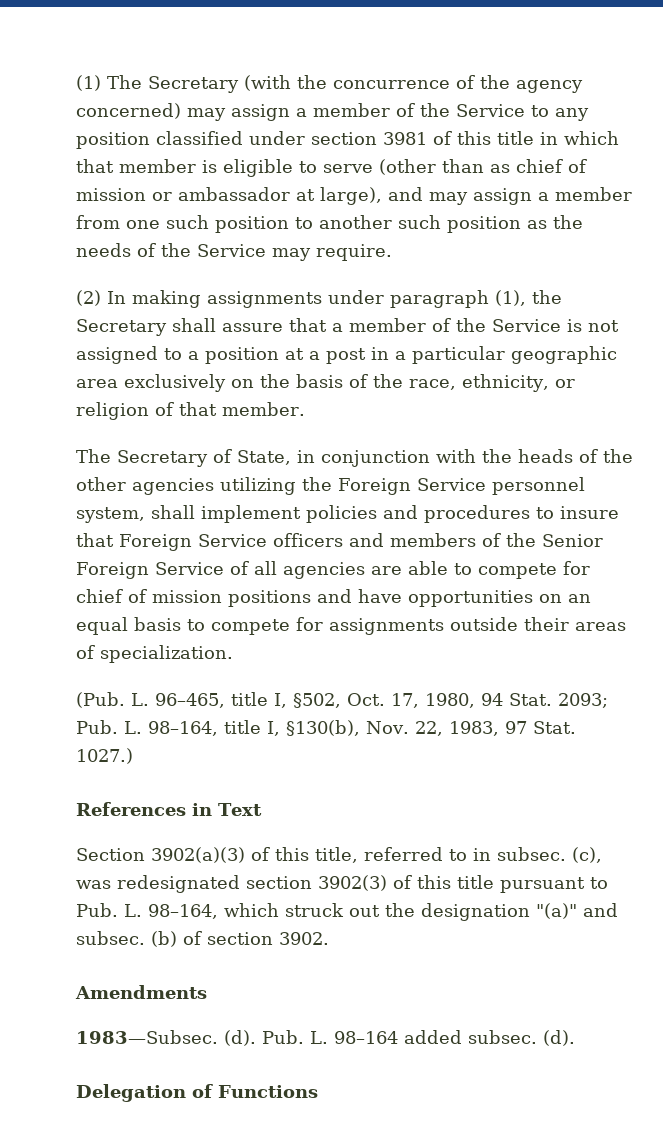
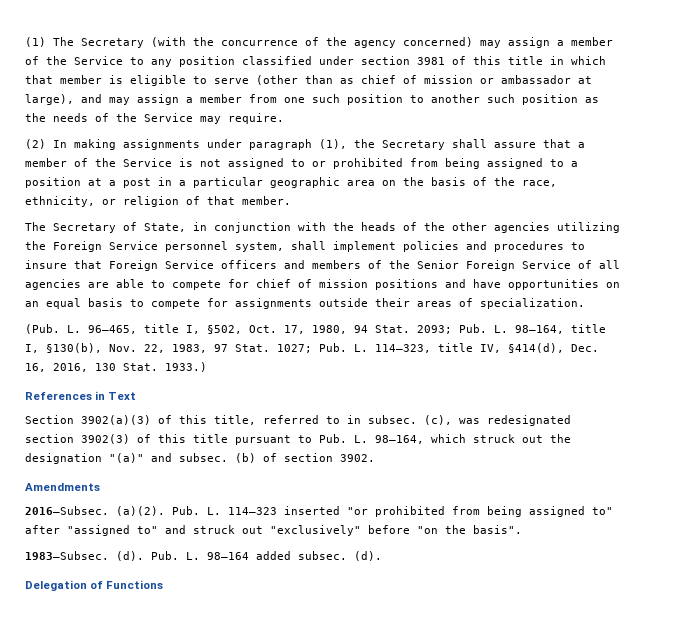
- (2) In making assignments under paragraph (1), the Secretary shall assure that a member of the Service is not assigned to a position at a post in a particular geographic area exclusively on the basis of the race, ethnicity, or religion of that member.
+ (2) In making assignments under paragraph (1), the Secretary shall assure that a member of the Service is not assigned to or prohibited from being assigned to a position at a post in a particular geographic area on the basis of the race, ethnicity, or religion of that member.
- 1027.)
+ 1027; Pub. L. 114–323, title IV, §414(d), Dec. 16, 2016, 130 Stat. 1933.)
+ 2016—Subsec. (a)(2). Pub. L. 114–323 inserted "or prohibited from being assigned to" after "assigned to" and struck out "exclusively" before "on the basis".

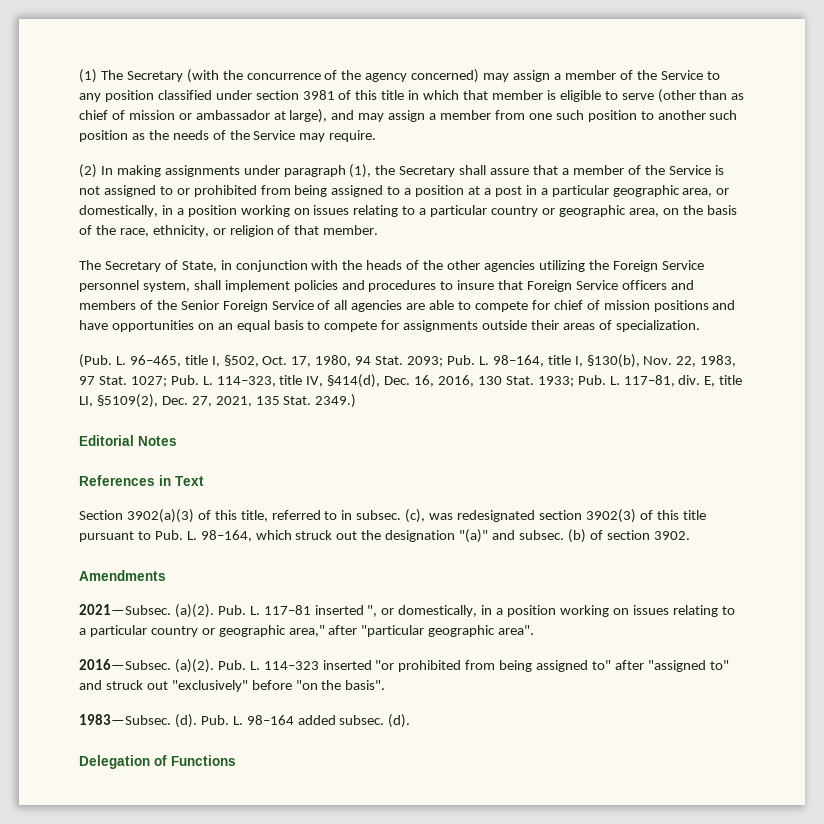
- (2) In making assignments under paragraph (1), the Secretary shall assure that a member of the Service is not assigned to or prohibited from being assigned to a position at a post in a particular geographic area on the basis of the race, ethnicity, or religion of that member.
+ (2) In making assignments under paragraph (1), the Secretary shall assure that a member of the Service is not assigned to or prohibited from being assigned to a position at a post in a particular geographic area, or domestically, in a position working on issues relating to a particular country or geographic area, on the basis of the race, ethnicity, or religion of that member.
- 1933.)
+ 1933; Pub. L. 117–81, div. E, title LI, §5109(2), Dec. 27, 2021, 135 Stat. 2349.)
+ Editorial Notes
+ 2021—Subsec. (a)(2). Pub. L. 117–81 inserted ", or domestically, in a position working on issues relating to a particular country or geographic area," after "particular geographic area".

